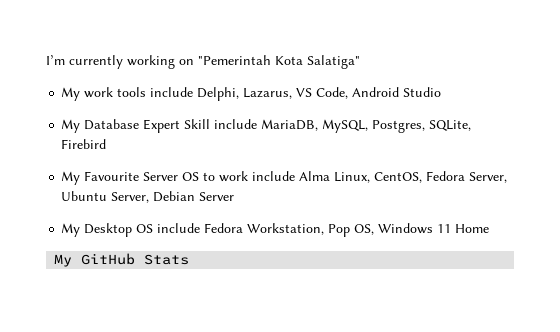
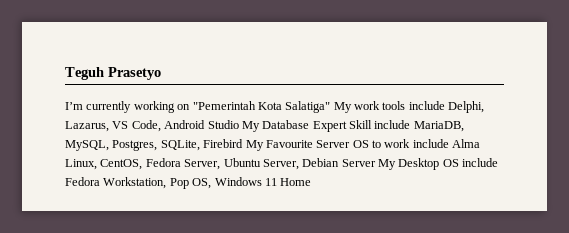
+ Teguh Prasetyo
- I’m currently working on "Pemerintah Kota Salatiga"
- My work tools include Delphi, Lazarus, VS Code, Android Studio
- My Database Expert Skill include MariaDB, MySQL, Postgres, SQLite, Firebird
- My Favourite Server OS to work include Alma Linux, CentOS, Fedora Server, Ubuntu Server, Debian Server
- My Desktop OS include Fedora Workstation, Pop OS, Windows 11 Home
+ I’m currently working on "Pemerintah Kota Salatiga" My work tools include Delphi, Lazarus, VS Code, Android Studio My Database Expert Skill include MariaDB, MySQL, Postgres, SQLite, Firebird My Favourite Server OS to work include Alma Linux, CentOS, Fedora Server, Ubuntu Server, Debian Server My Desktop OS include Fedora Workstation, Pop OS, Windows 11 Home
- My GitHub Stats

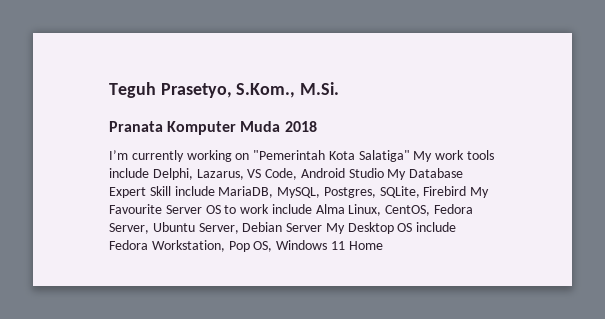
- Teguh Prasetyo
+ Teguh Prasetyo, S.Kom., M.Si.
+ Pranata Komputer Muda 2018

